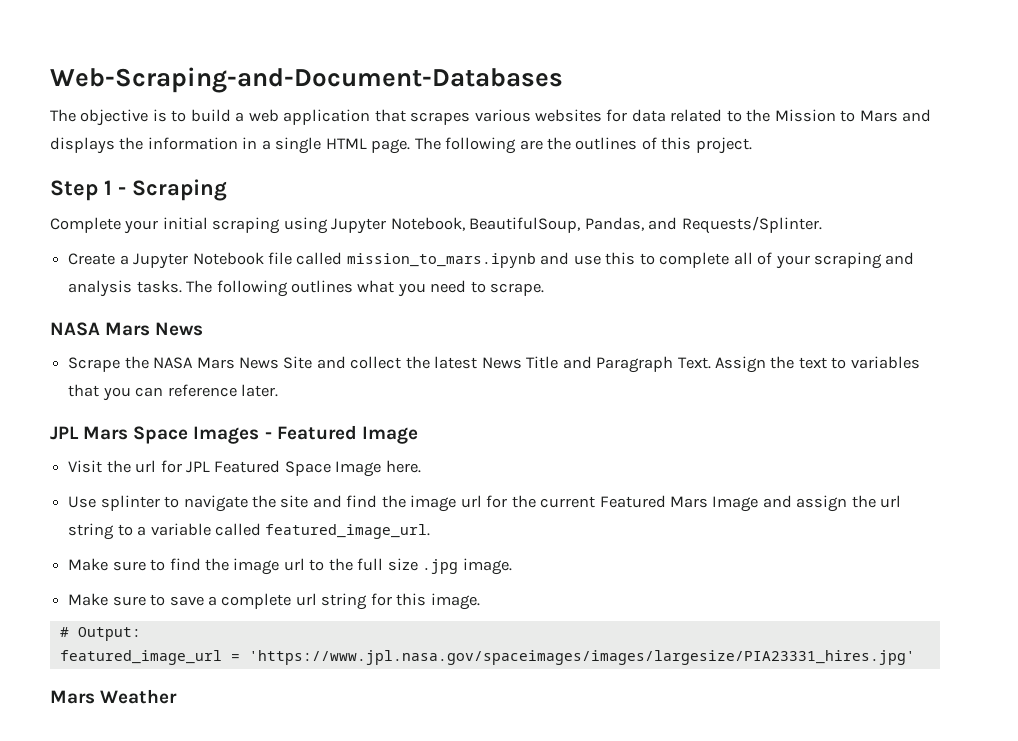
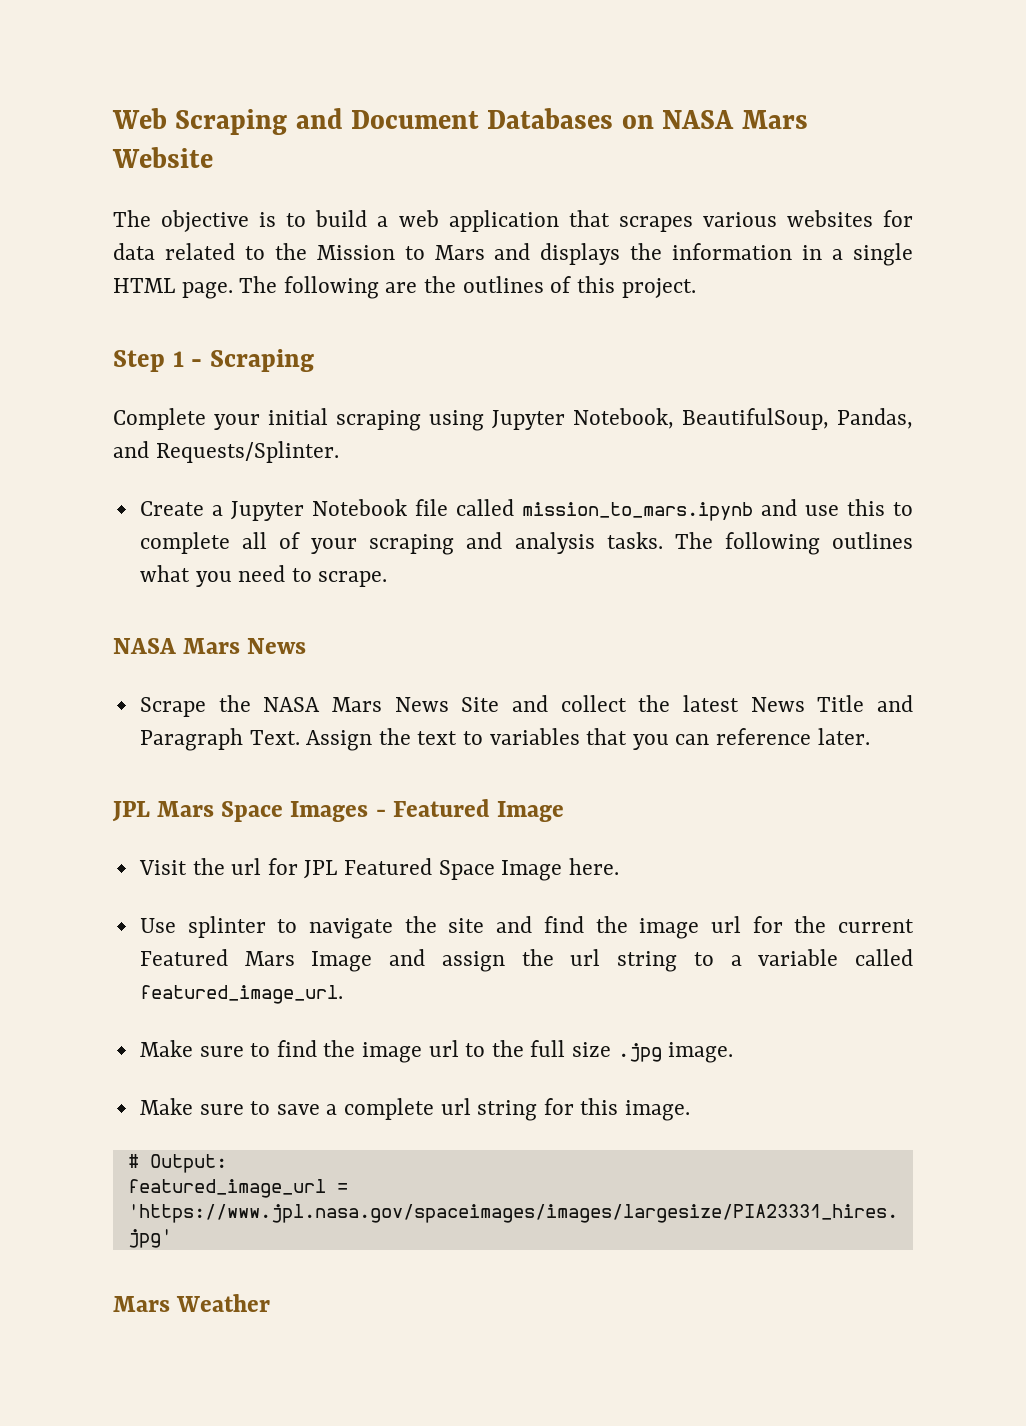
- Web-Scraping-and-Document-Databases
+ Web Scraping and Document Databases on NASA Mars Website

